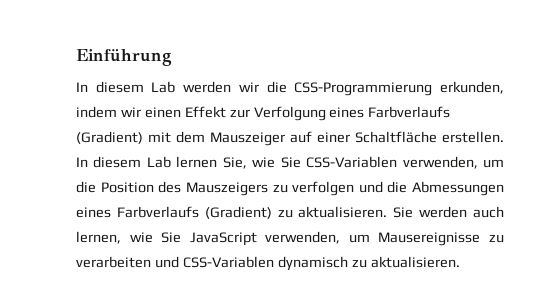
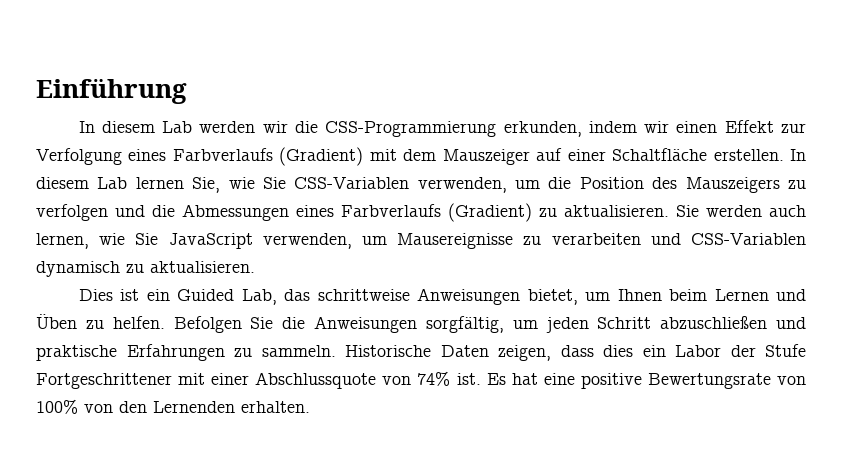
+ Dies ist ein Guided Lab, das schrittweise Anweisungen bietet, um Ihnen beim Lernen und Üben zu helfen. Befolgen Sie die Anweisungen sorgfältig, um jeden Schritt abzuschließen und praktische Erfahrungen zu sammeln. Historische Daten zeigen, dass dies ein Labor der Stufe Fortgeschrittener mit einer Abschlussquote von 74% ist. Es hat eine positive Bewertungsrate von 100% von den Lernenden erhalten.

